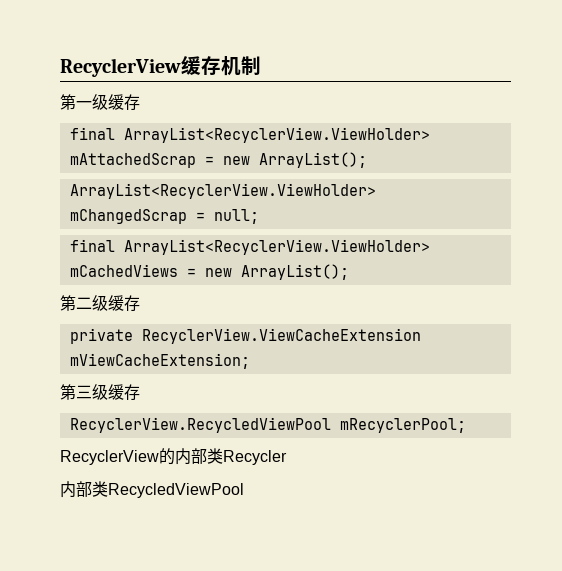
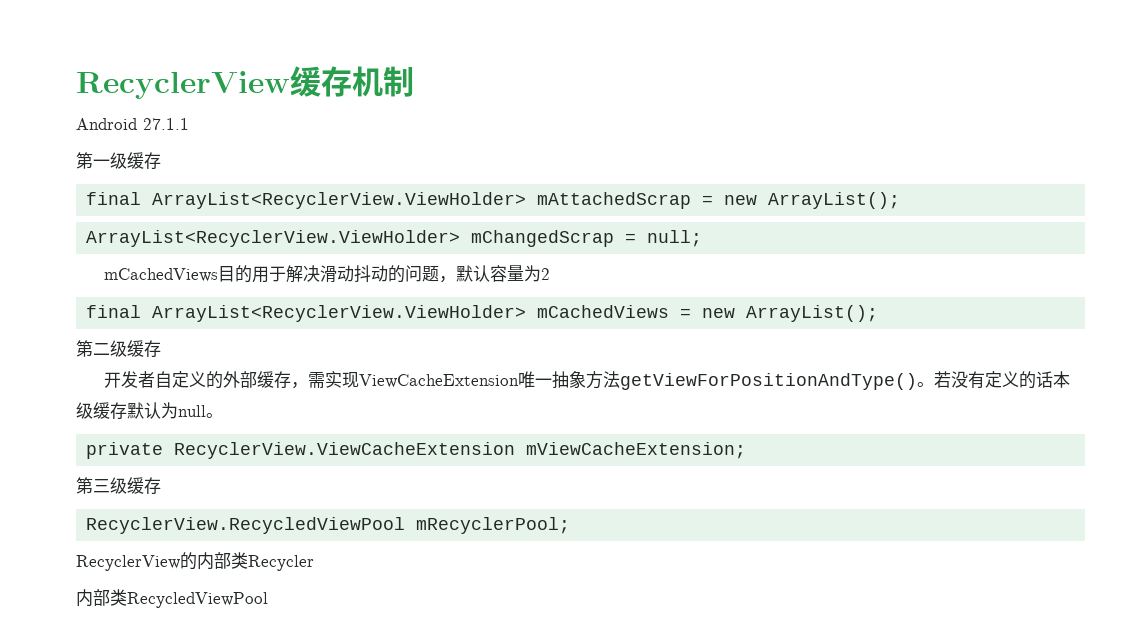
+ Android 27.1.1
+ mCachedViews目的用于解决滑动抖动的问题，默认容量为2
+ 开发者自定义的外部缓存，需实现ViewCacheExtension唯一抽象方法getViewForPositionAndType()。若没有定义的话本级缓存默认为null。

